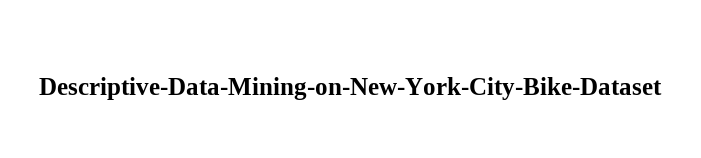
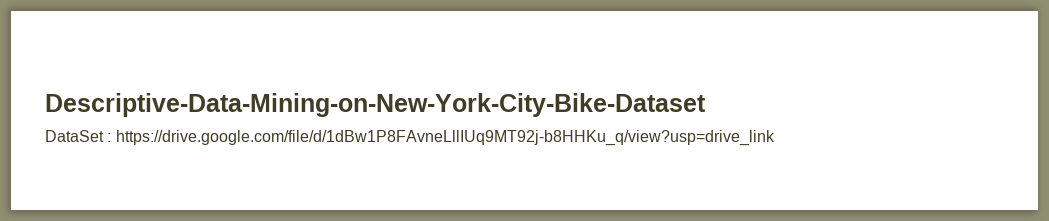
+ DataSet : https://drive.google.com/file/d/1dBw1P8FAvneLllIUq9MT92j-b8HHKu_q/view?usp=drive_link

